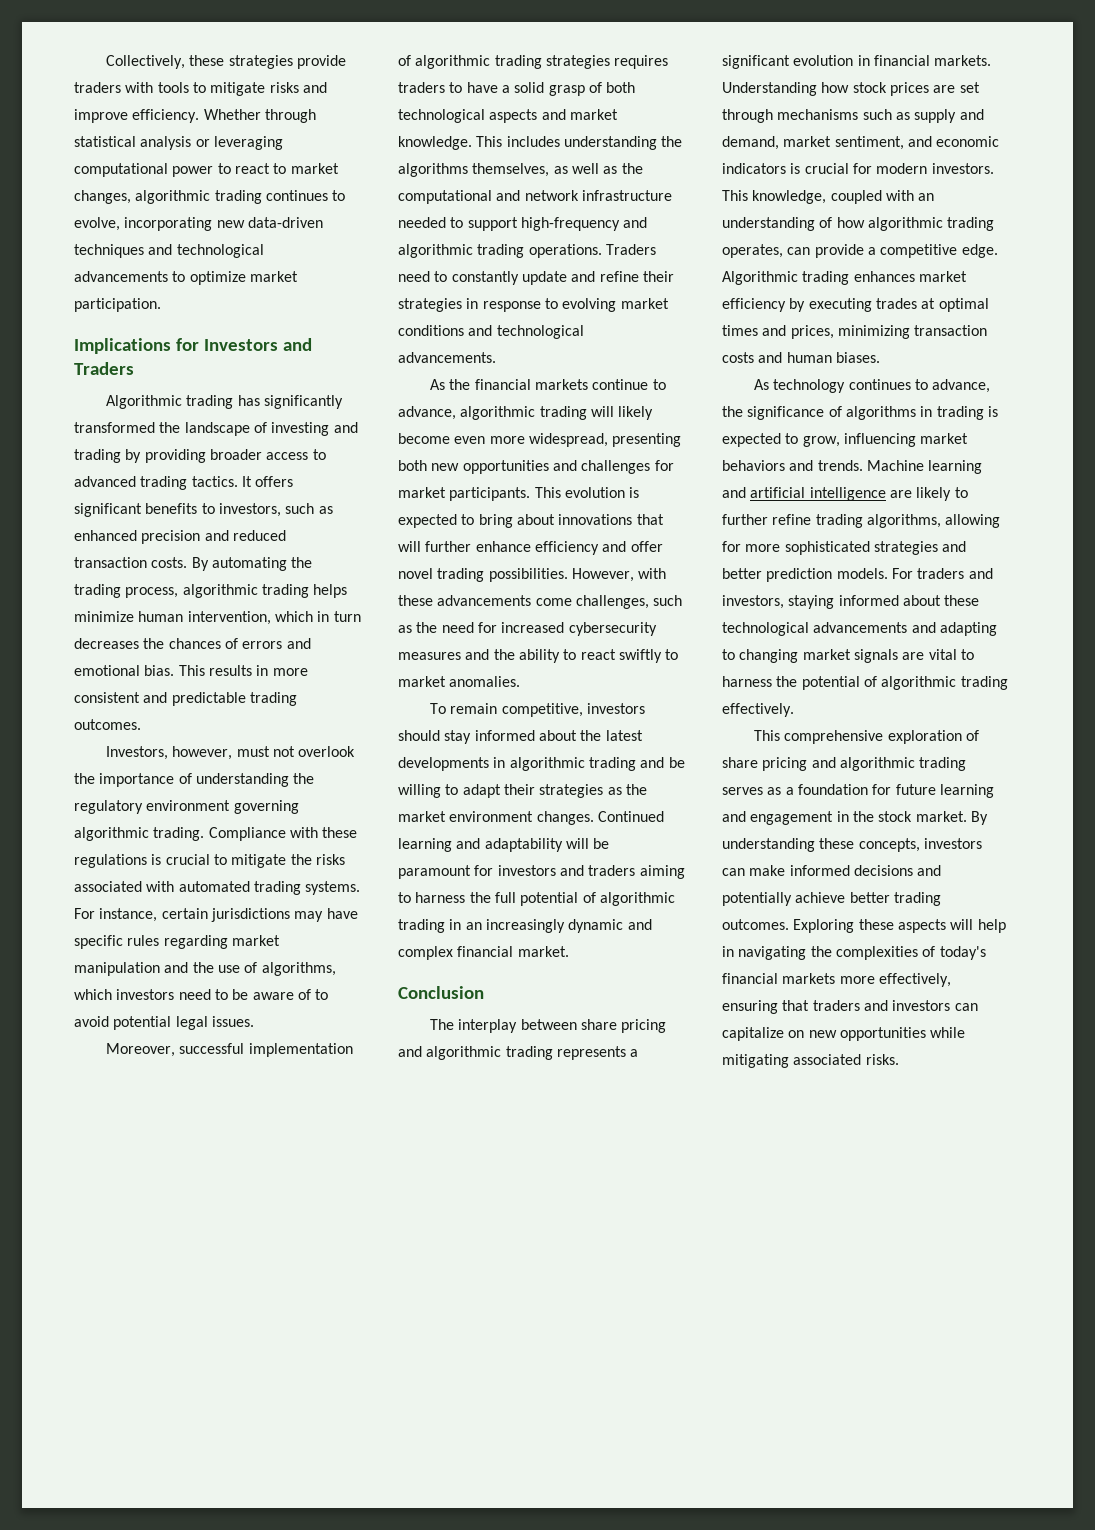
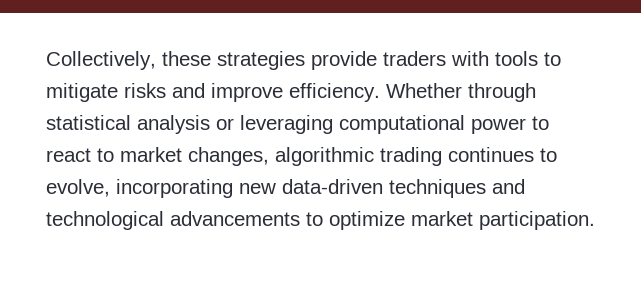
- Implications for Investors and Traders
- Algorithmic trading has significantly transformed the landscape of investing and trading by providing broader access to advanced trading tactics. It offers significant benefits to investors, such as enhanced precision and reduced transaction costs. By automating the trading process, algorithmic trading helps minimize human intervention, which in turn decreases the chances of errors and emotional bias. This results in more consistent and predictable trading outcomes.
- Investors, however, must not overlook the importance of understanding the regulatory environment governing algorithmic trading. Compliance with these regulations is crucial to mitigate the risks associated with automated trading systems. For instance, certain jurisdictions may have specific rules regarding market manipulation and the use of algorithms, which investors need to be aware of to avoid potential legal issues.
- Moreover, successful implementation of algorithmic trading strategies requires traders to have a solid grasp of both technological aspects and market knowledge. This includes understanding the algorithms themselves, as well as the computational and network infrastructure needed to support high-frequency and algorithmic trading operations. Traders need to constantly update and refine their strategies in response to evolving market conditions and technological advancements.
- As the financial markets continue to advance, algorithmic trading will likely become even more widespread, presenting both new opportunities and challenges for market participants. This evolution is expected to bring about innovations that will further enhance efficiency and offer novel trading possibilities. However, with these advancements come challenges, such as the need for increased cybersecurity measures and the ability to react swiftly to market anomalies.
- To remain competitive, investors should stay informed about the latest developments in algorithmic trading and be willing to adapt their strategies as the market environment changes. Continued learning and adaptability will be paramount for investors and traders aiming to harness the full potential of algorithmic trading in an increasingly dynamic and complex financial market.
- Conclusion
- The interplay between share pricing and algorithmic trading represents a significant evolution in financial markets. Understanding how stock prices are set through mechanisms such as supply and demand, market sentiment, and economic indicators is crucial for modern investors. This knowledge, coupled with an understanding of how algorithmic trading operates, can provide a competitive edge. Algorithmic trading enhances market efficiency by executing trades at optimal times and prices, minimizing transaction costs and human biases.
- As technology continues to advance, the significance of algorithms in trading is expected to grow, influencing market behaviors and trends. Machine learning and artificial intelligence are likely to further refine trading algorithms, allowing for more sophisticated strategies and better prediction models. For traders and investors, staying informed about these technological advancements and adapting to changing market signals are vital to harness the potential of algorithmic trading effectively.
- This comprehensive exploration of share pricing and algorithmic trading serves as a foundation for future learning and engagement in the stock market. By understanding these concepts, investors can make informed decisions and potentially achieve better trading outcomes. Exploring these aspects will help in navigating the complexities of today's financial markets more effectively, ensuring that traders and investors can capitalize on new opportunities while mitigating associated risks.

